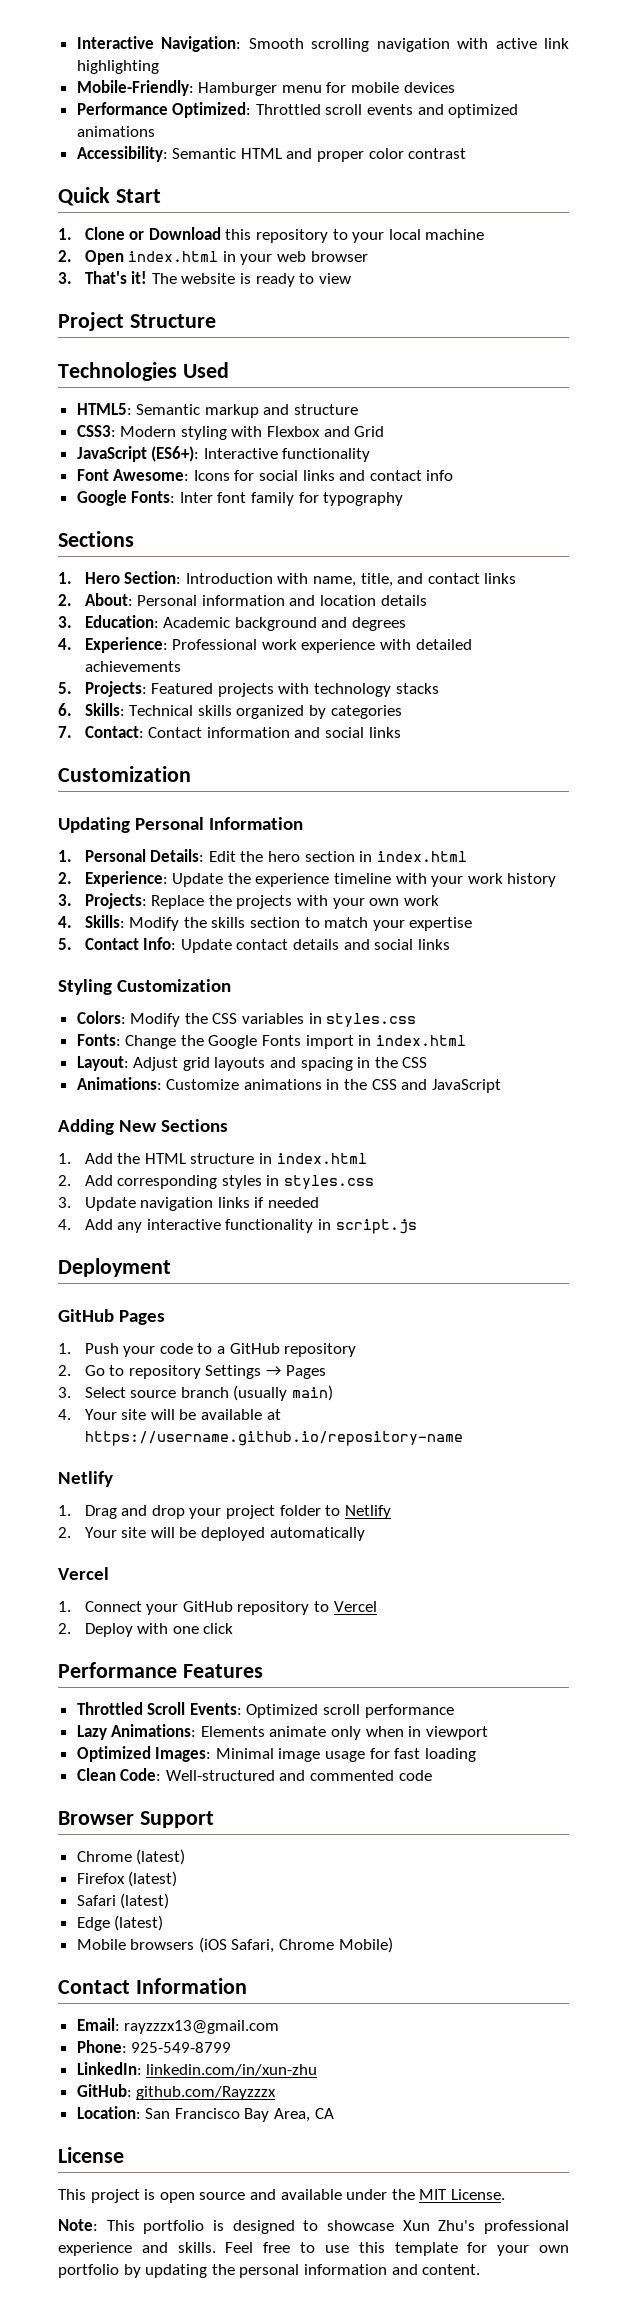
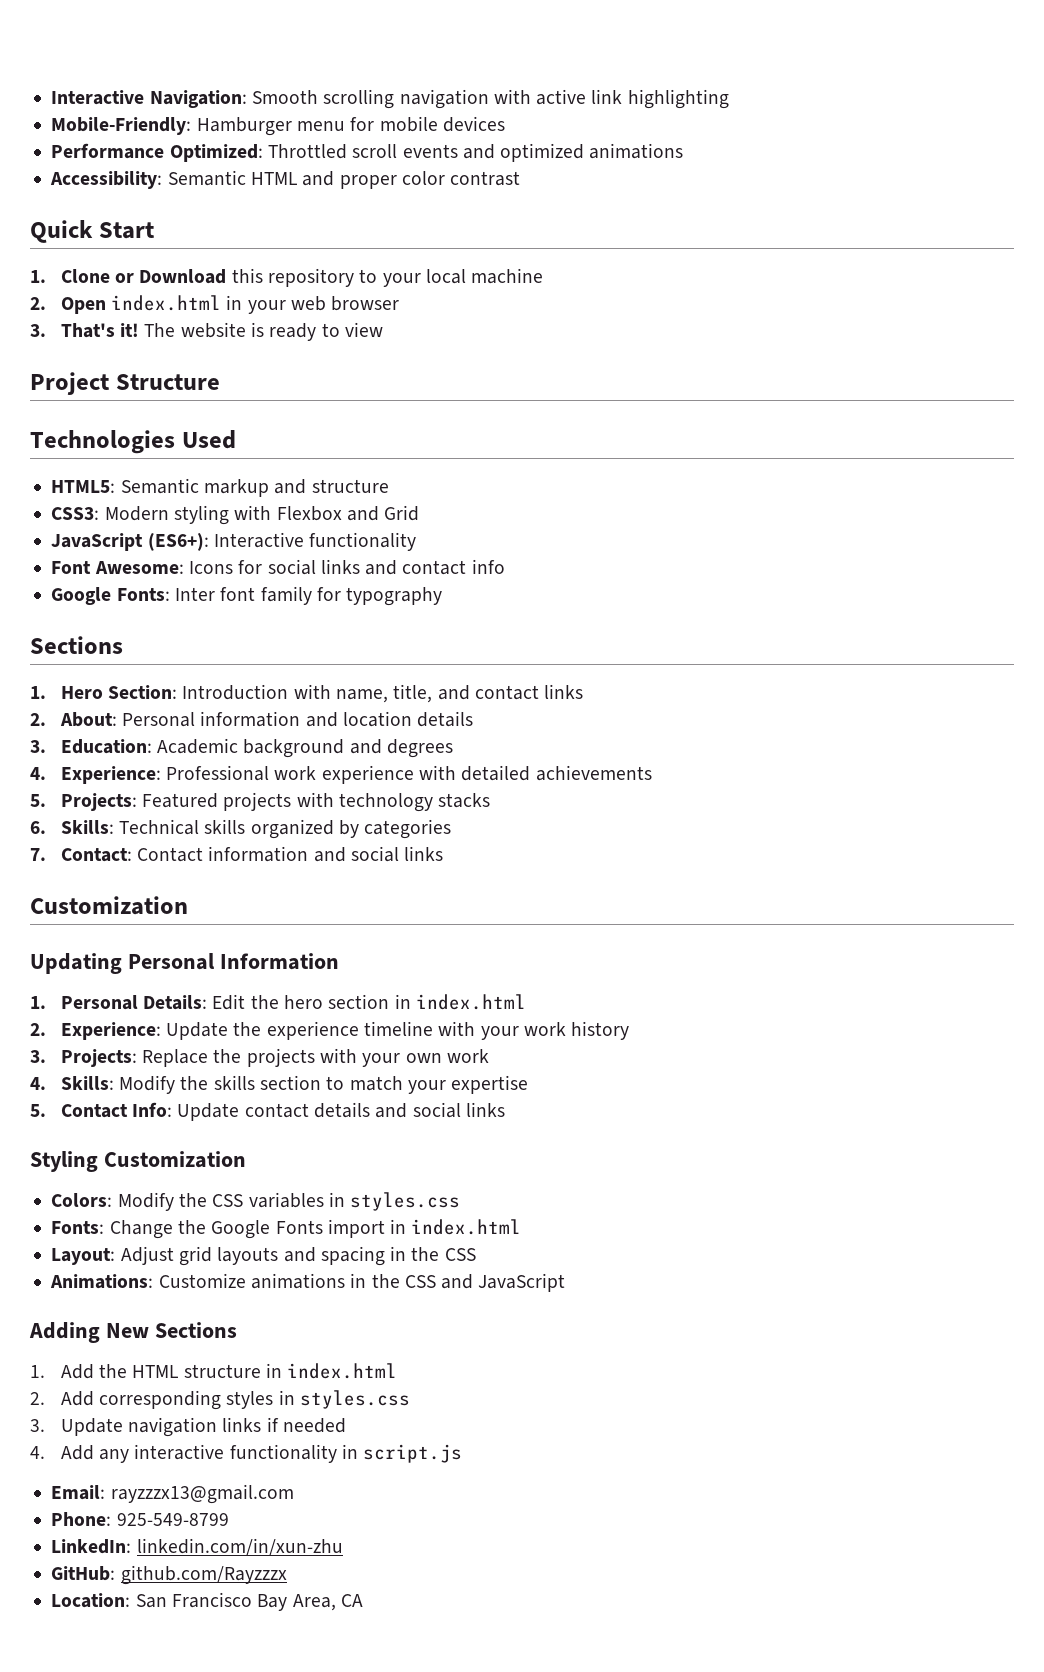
- Deployment
- GitHub Pages
- 1. Push your code to a GitHub repository
- 2. Go to repository Settings → Pages
- 3. Select source branch (usually main)
- 4. Your site will be available at https://username.github.io/repository-name
- Netlify
- 1. Drag and drop your project folder to Netlify
- 2. Your site will be deployed automatically
- Vercel
- 1. Connect your GitHub repository to Vercel
- 2. Deploy with one click
- Performance Features
- Throttled Scroll Events: Optimized scroll performance
- Lazy Animations: Elements animate only when in viewport
- Optimized Images: Minimal image usage for fast loading
- Clean Code: Well-structured and commented code
- Browser Support
- Chrome (latest)
- Firefox (latest)
- Safari (latest)
- Edge (latest)
- Mobile browsers (iOS Safari, Chrome Mobile)
- Contact Information
- License
- This project is open source and available under the MIT License.
- Note: This portfolio is designed to showcase Xun Zhu's professional experience and skills. Feel free to use this template for your own portfolio by updating the personal information and content.

